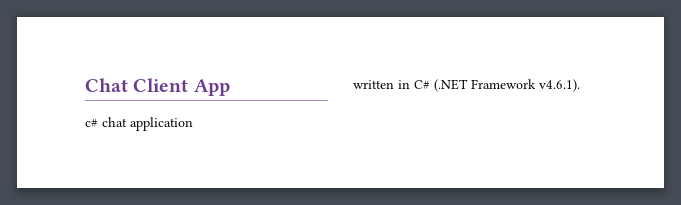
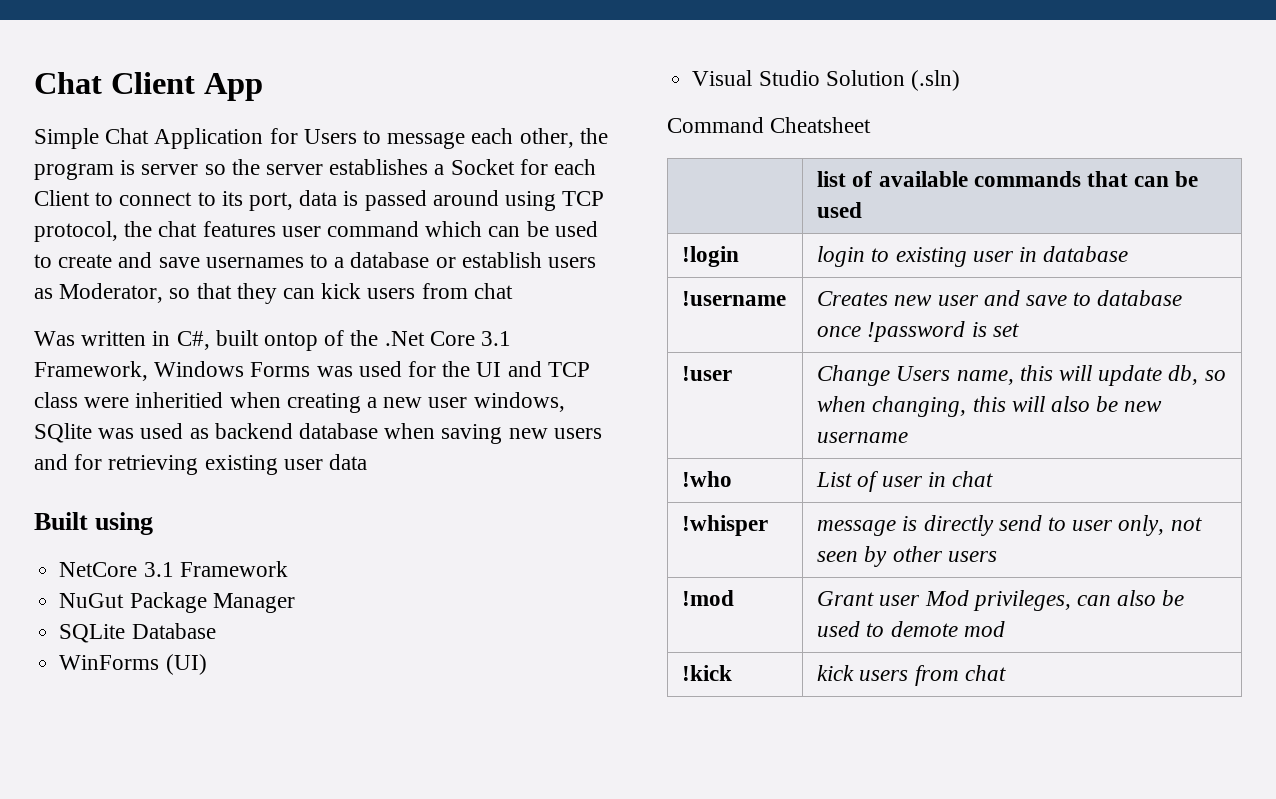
- c# chat application
- written in C# (.NET Framework v4.6.1).
+ Simple Chat Application for Users to message each other, the program is server so the server establishes a Socket for each Client to connect to its port, data is passed around using TCP protocol, the chat features user command which can be used to create and save usernames to a database or establish users as Moderator, so that they can kick users from chat
+ Was written in C#, built ontop of the .Net Core 3.1 Framework, Windows Forms was used for the UI and TCP class were inheritied when creating a new user windows, SQlite was used as backend database when saving new users and for retrieving existing user data
+ Built using
+ NetCore 3.1 Framework
+ NuGut Package Manager
+ SQLite Database
+ WinForms (UI)
+ Visual Studio Solution (.sln)
+ Command Cheatsheet
+ | list of available commands that can be used
+ !login | login to existing user in database
+ !username | Creates new user and save to database once !password is set
+ !user | Change Users name, this will update db, so when changing, this will also be new username
+ !who | List of user in chat
+ !whisper | message is directly send to user only, not seen by other users
+ !mod | Grant user Mod privileges, can also be used to demote mod
+ !kick | kick users from chat

